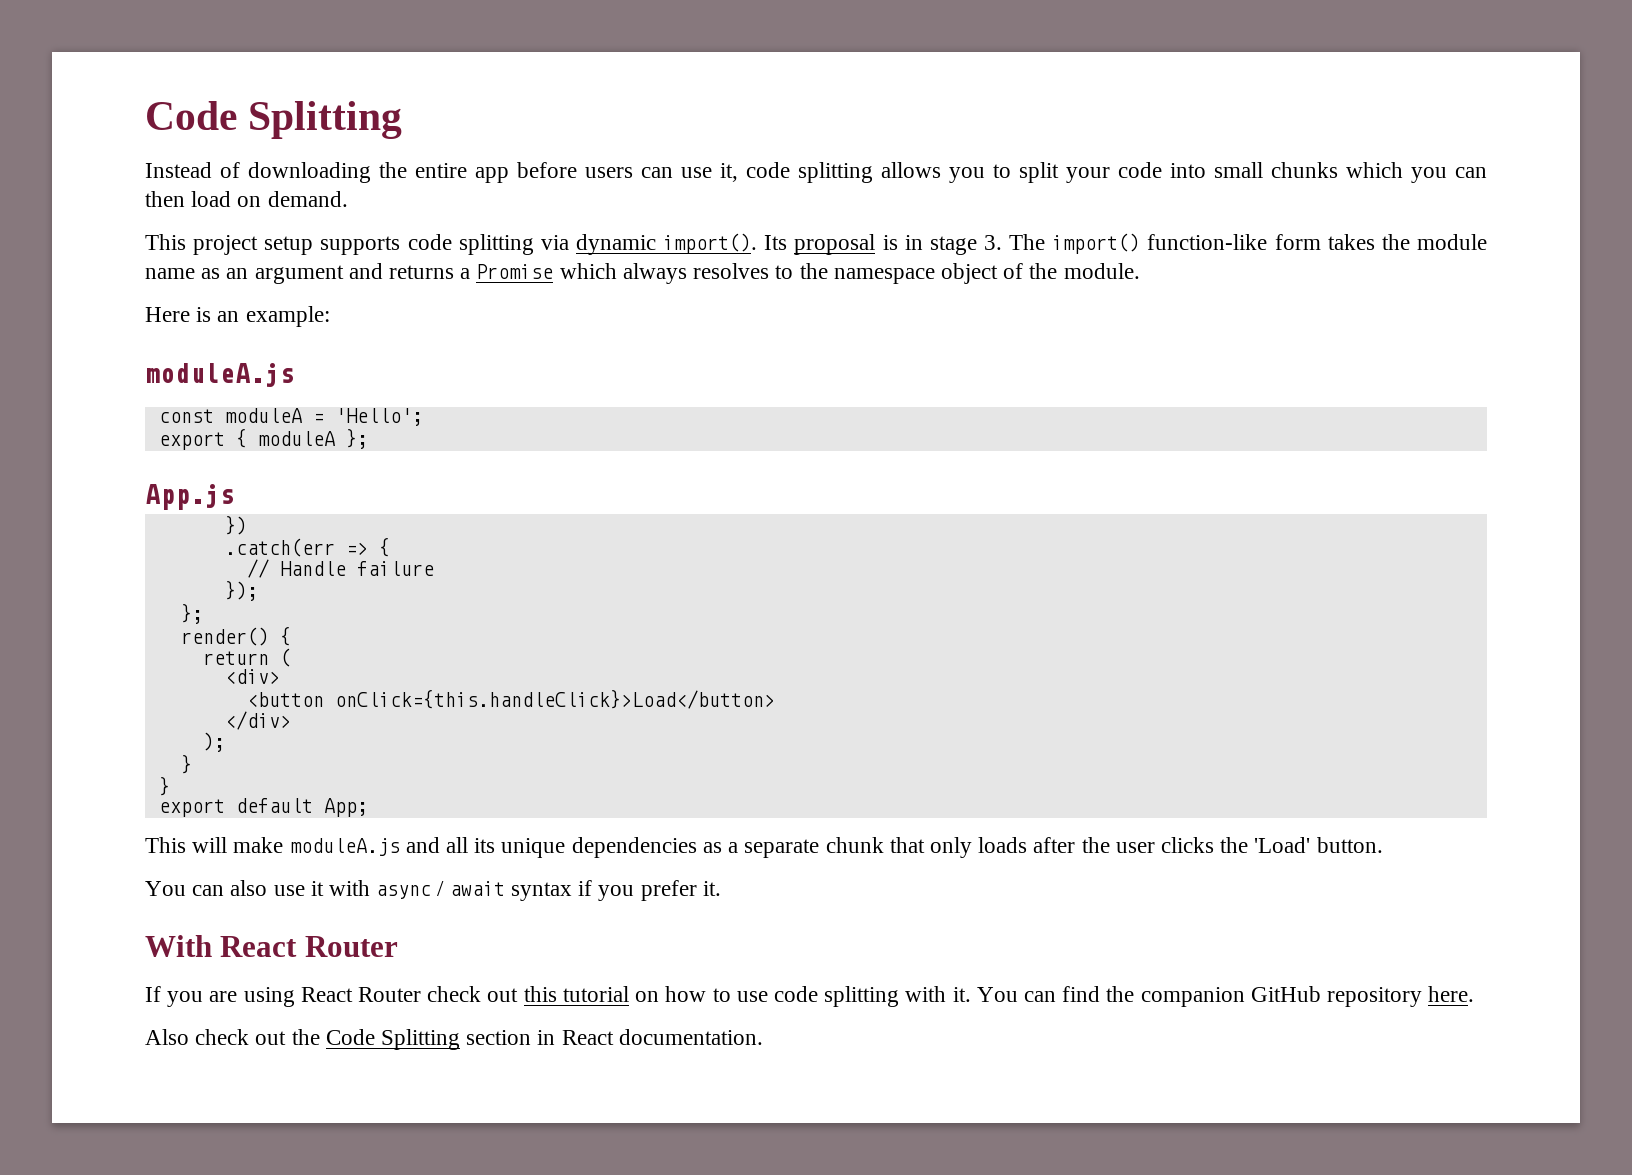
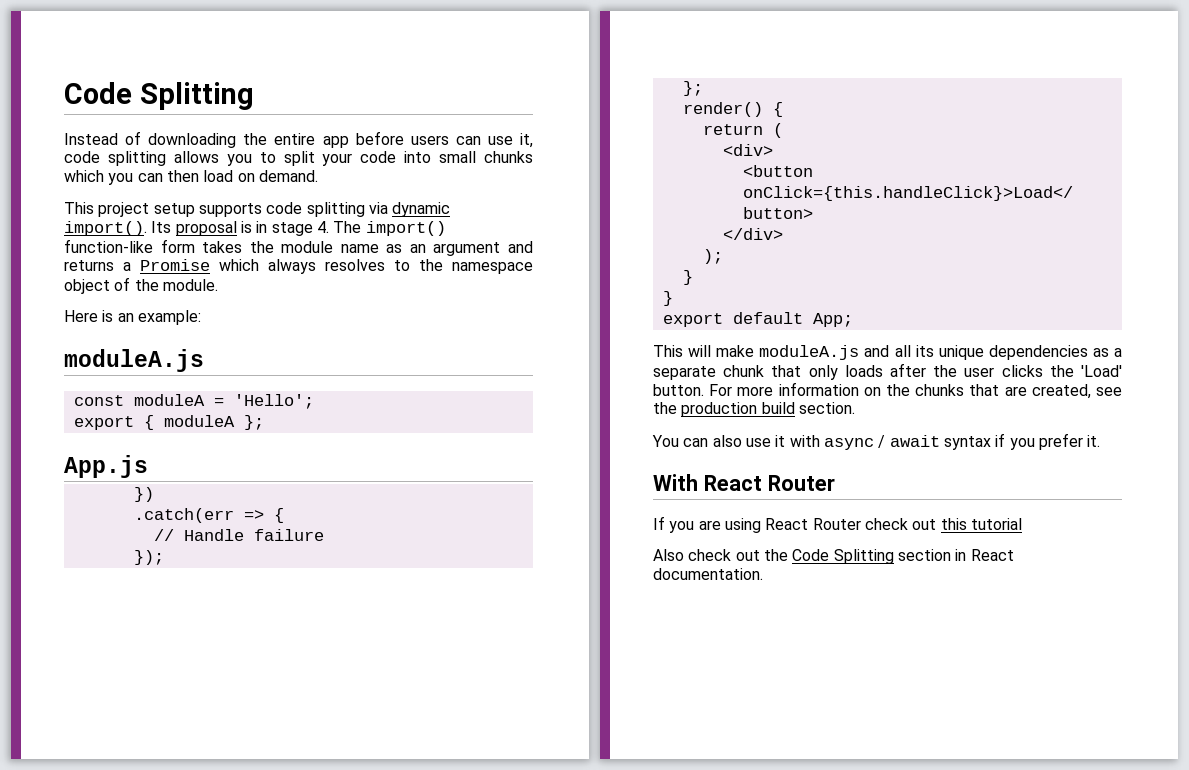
- Its proposal is in stage 3. The import() function-like form takes the module name as an argument and returns a Promise which always resolves to the namespace object of the module.
+ Its proposal is in stage 4. The import() function-like form takes the module name as an argument and returns a Promise which always resolves to the namespace object of the module.
+ For more information on the chunks that are created, see the production build section.
- If you are using React Router check out this tutorial on how to use code splitting with it. You can find the companion GitHub repository here.
+ If you are using React Router check out this tutorial

